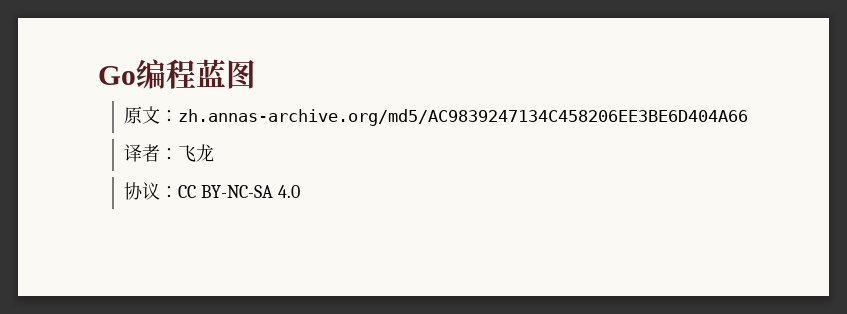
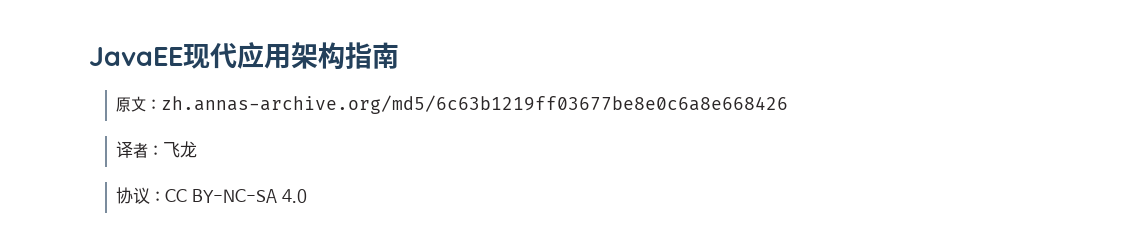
- Go编程蓝图
+ JavaEE现代应用架构指南
- 原文：zh.annas-archive.org/md5/AC9839247134C458206EE3BE6D404A66
+ 原文：zh.annas-archive.org/md5/6c63b1219ff03677be8e0c6a8e668426

